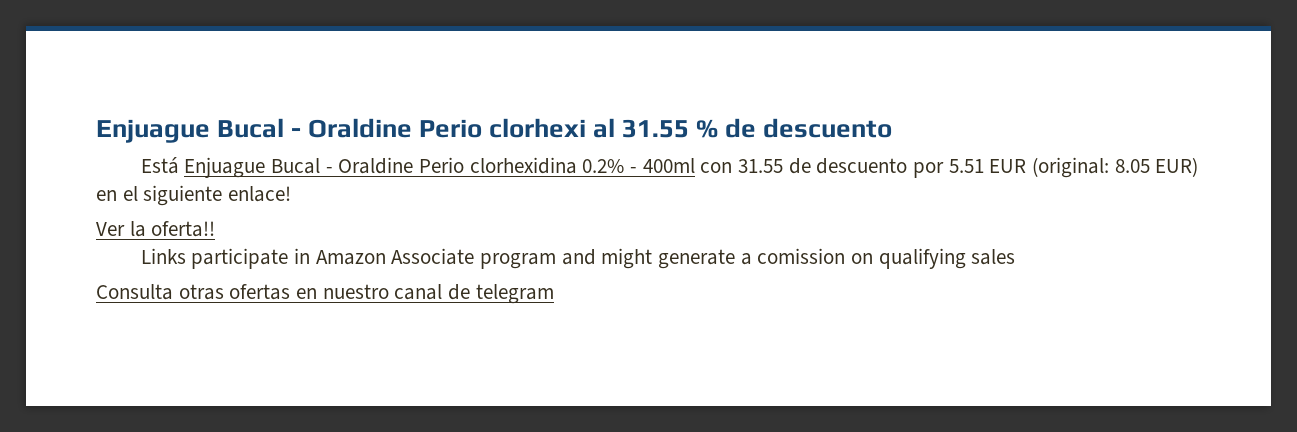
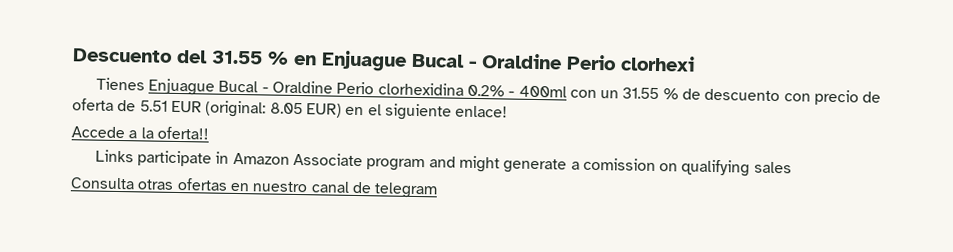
- Enjuague Bucal - Oraldine Perio clorhexi al 31.55 % de descuento
- Está Enjuague Bucal - Oraldine Perio clorhexidina 0.2% - 400ml con 31.55 de descuento por 5.51 EUR (original: 8.05 EUR) en el siguiente enlace!
+ Descuento del 31.55 % en Enjuague Bucal - Oraldine Perio clorhexi
+ Tienes Enjuague Bucal - Oraldine Perio clorhexidina 0.2% - 400ml con un 31.55 % de descuento con precio de oferta de 5.51 EUR (original: 8.05 EUR) en el siguiente enlace!
- Ver la oferta!!
+ Accede a la oferta!!

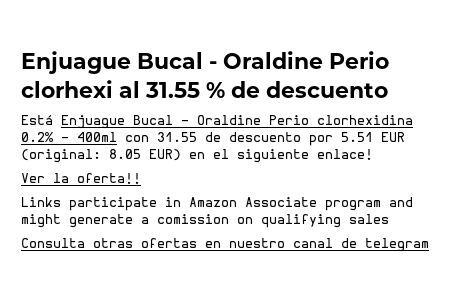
- Descuento del 31.55 % en Enjuague Bucal - Oraldine Perio clorhexi
- Tienes Enjuague Bucal - Oraldine Perio clorhexidina 0.2% - 400ml con un 31.55 % de descuento con precio de oferta de 5.51 EUR (original: 8.05 EUR) en el siguiente enlace!
+ Enjuague Bucal - Oraldine Perio clorhexi al 31.55 % de descuento
+ Está Enjuague Bucal - Oraldine Perio clorhexidina 0.2% - 400ml con 31.55 de descuento por 5.51 EUR (original: 8.05 EUR) en el siguiente enlace!
- Accede a la oferta!!
+ Ver la oferta!!

